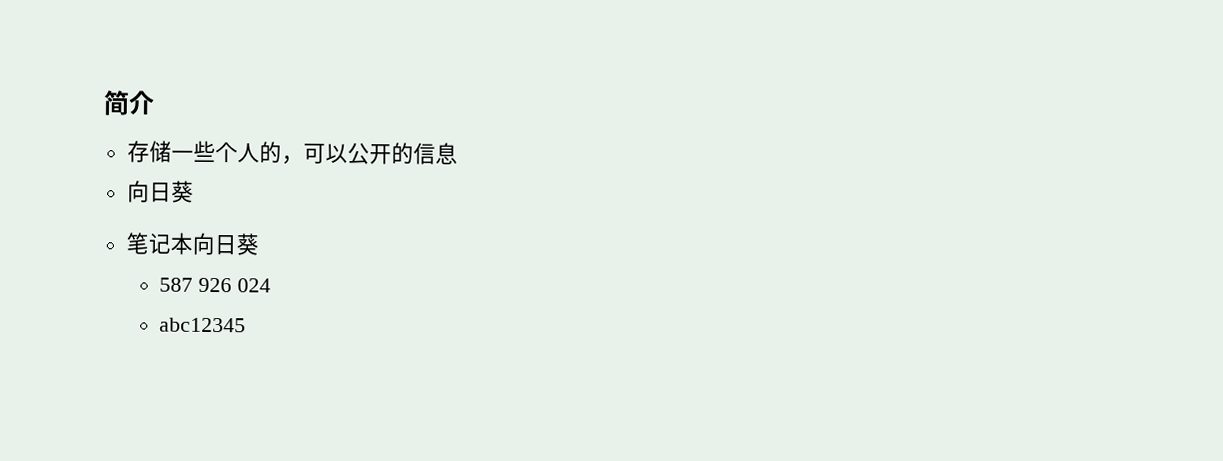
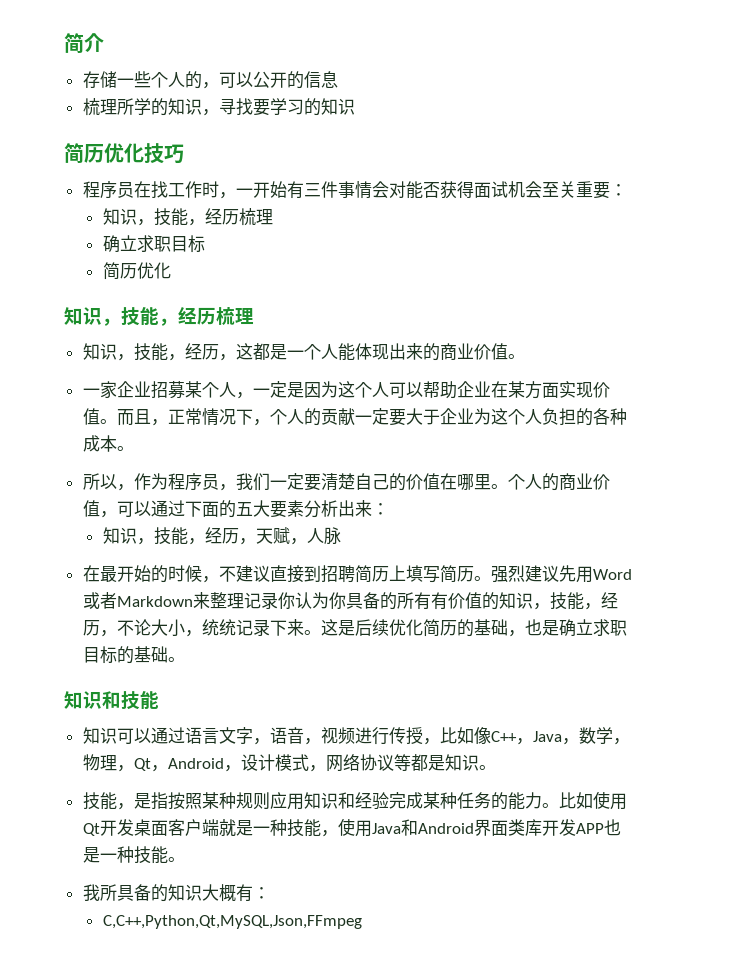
  存储一些个人的，可以公开的信息
- 向日葵
- 笔记本向日葵
- 587 926 024
- abc12345
+ 梳理所学的知识，寻找要学习的知识
+ 简历优化技巧
+ 程序员在找工作时，一开始有三件事情会对能否获得面试机会至关重要：
+ 知识，技能，经历梳理
+ 确立求职目标
+ 简历优化
+ 知识，技能，经历梳理
+ 知识，技能，经历，这都是一个人能体现出来的商业价值。
+ 一家企业招募某个人，一定是因为这个人可以帮助企业在某方面实现价值。而且，正常情况下，个人的贡献一定要大于企业为这个人负担的各种成本。
+ 所以，作为程序员，我们一定要清楚自己的价值在哪里。个人的商业价值，可以通过下面的五大要素分析出来：
+ 知识，技能，经历，天赋，人脉
+ 在最开始的时候，不建议直接到招聘简历上填写简历。强烈建议先用Word或者Markdown来整理记录你认为你具备的所有有价值的知识，技能，经历，不论大小，统统记录下来。这是后续优化简历的基础，也是确立求职目标的基础。
+ 知识和技能
+ 知识可以通过语言文字，语音，视频进行传授，比如像C++，Java，数学，物理，Qt，Android，设计模式，网络协议等都是知识。
+ 技能，是指按照某种规则应用知识和经验完成某种任务的能力。比如使用Qt开发桌面客户端就是一种技能，使用Java和Android界面类库开发APP也是一种技能。
+ 我所具备的知识大概有：
+ C,C++,Python,Qt,MySQL,Json,FFmpeg

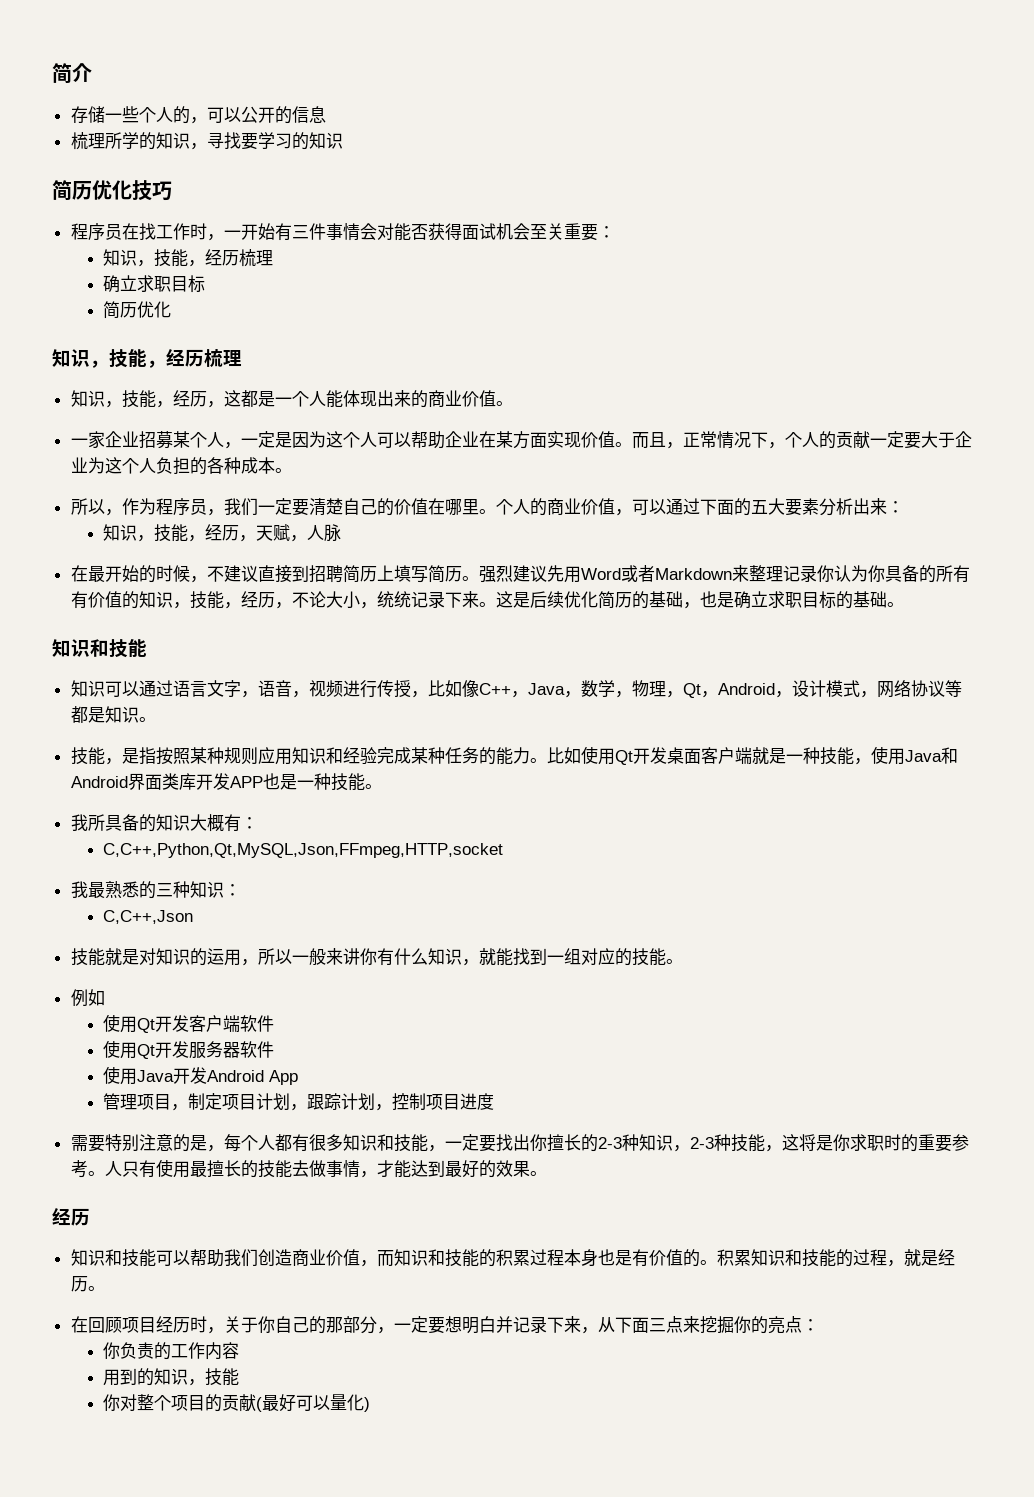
- C,C++,Python,Qt,MySQL,Json,FFmpeg
+ C,C++,Python,Qt,MySQL,Json,FFmpeg,HTTP,socket
+ 我最熟悉的三种知识：
+ C,C++,Json
+ 技能就是对知识的运用，所以一般来讲你有什么知识，就能找到一组对应的技能。
+ 例如
+ 使用Qt开发客户端软件
+ 使用Qt开发服务器软件
+ 使用Java开发Android App
+ 管理项目，制定项目计划，跟踪计划，控制项目进度
+ 需要特别注意的是，每个人都有很多知识和技能，一定要找出你擅长的2-3种知识，2-3种技能，这将是你求职时的重要参考。人只有使用最擅长的技能去做事情，才能达到最好的效果。
+ 经历
+ 知识和技能可以帮助我们创造商业价值，而知识和技能的积累过程本身也是有价值的。积累知识和技能的过程，就是经历。
+ 在回顾项目经历时，关于你自己的那部分，一定要想明白并记录下来，从下面三点来挖掘你的亮点：
+ 你负责的工作内容
+ 用到的知识，技能
+ 你对整个项目的贡献(最好可以量化)

